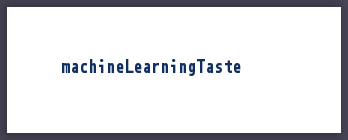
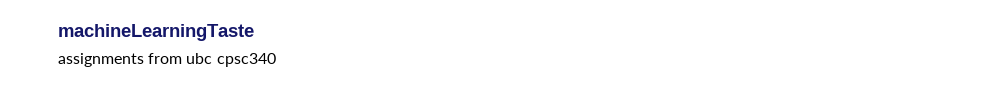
+ assignments from ubc cpsc340

